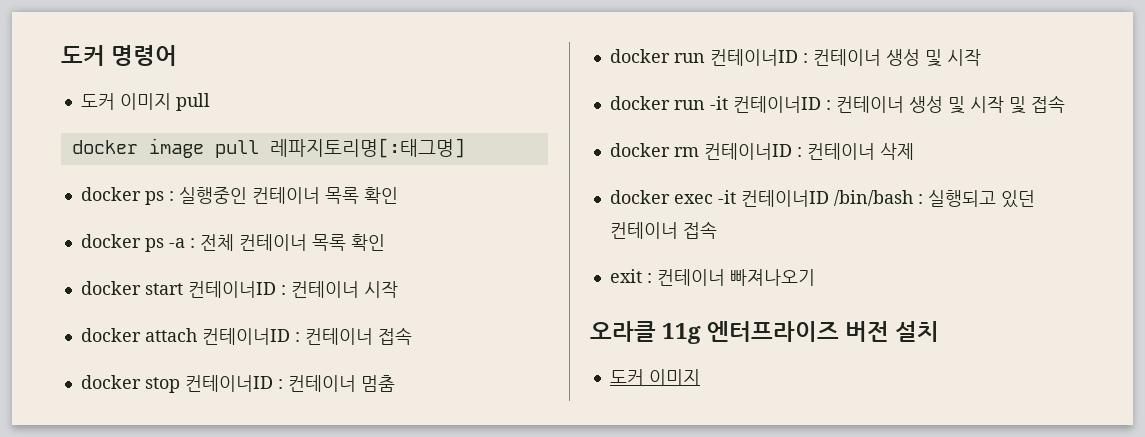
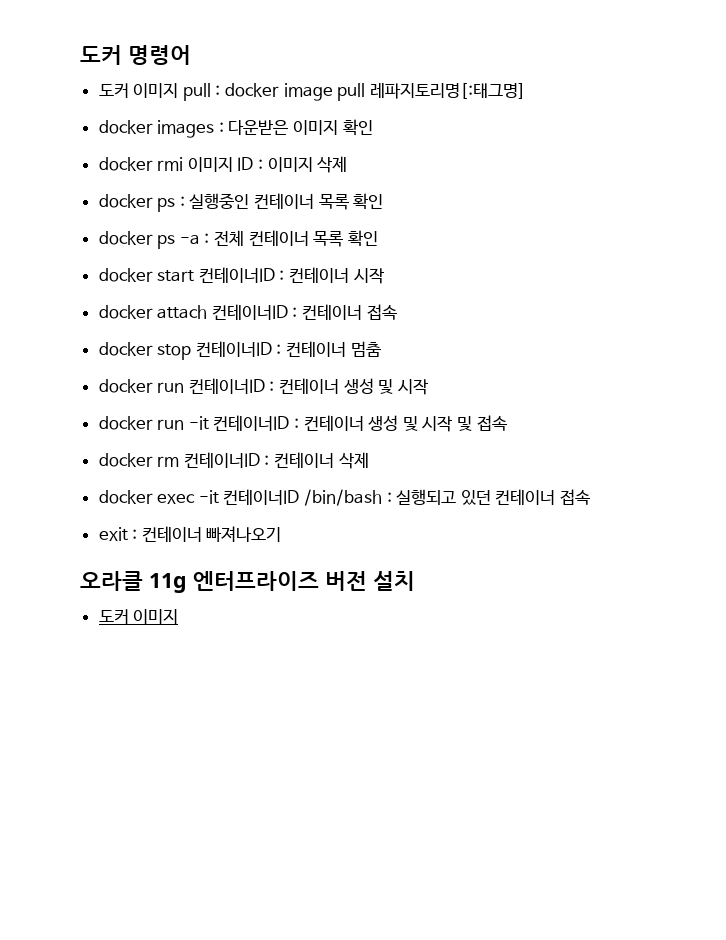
- 도커 이미지 pull
- docker image pull 레파지토리명[:태그명]
+ 도커 이미지 pull : docker image pull 레파지토리명[:태그명]
+ docker images : 다운받은 이미지 확인
+ docker rmi 이미지 ID : 이미지 삭제

